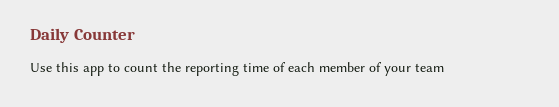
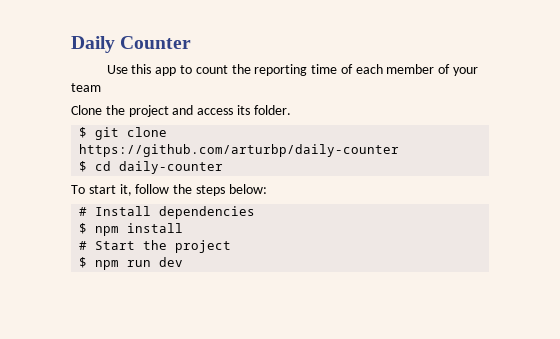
+ Clone the project and access its folder.
+ $ git clone https://github.com/arturbp/daily-counter
+ $ cd daily-counter
+ To start it, follow the steps below:
+ # Install dependencies
+ $ npm install
+ # Start the project
+ $ npm run dev

